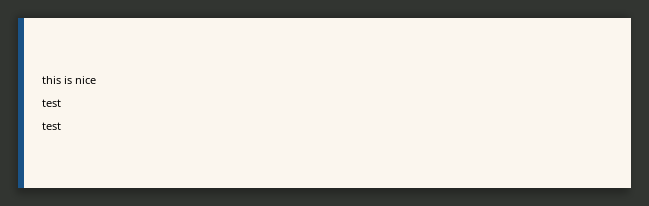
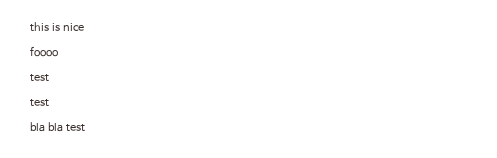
+ foooo
+ bla bla test

